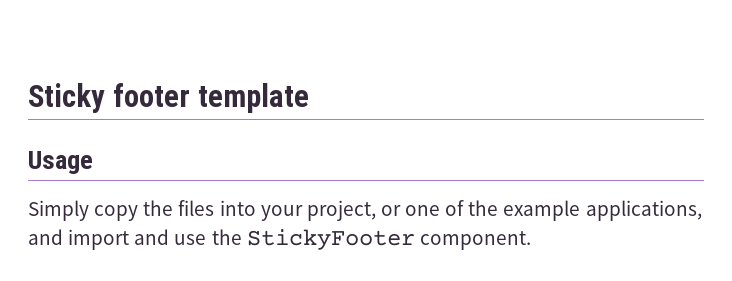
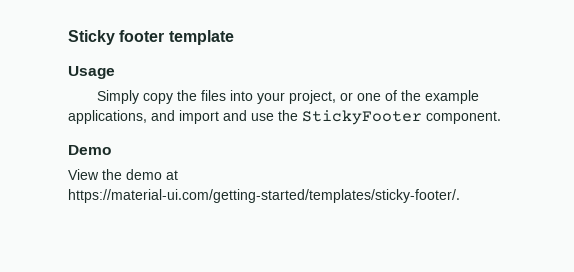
+ Demo
+ View the demo at https://material-ui.com/getting-started/templates/sticky-footer/.

